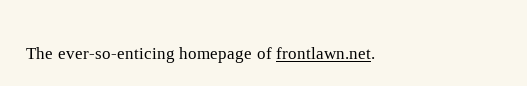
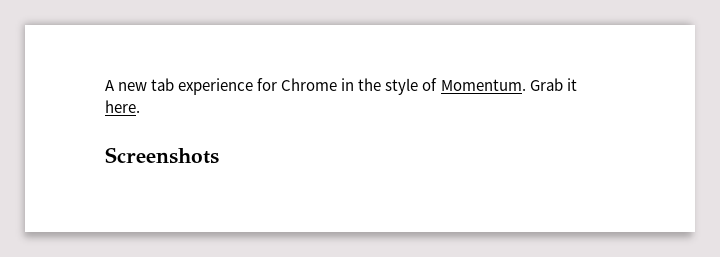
- The ever-so-enticing homepage of frontlawn.net.
+ A new tab experience for Chrome in the style of Momentum. Grab it here.
+ Screenshots

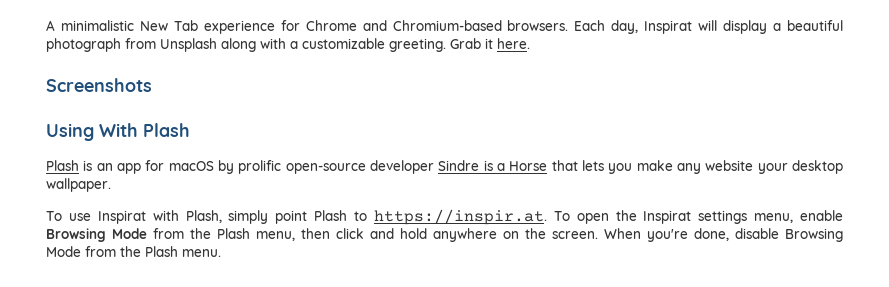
- A new tab experience for Chrome in the style of Momentum. Grab it here.
+ A minimalistic New Tab experience for Chrome and Chromium-based browsers. Each day, Inspirat will display a beautiful photograph from Unsplash along with a customizable greeting. Grab it here.
  Screenshots
+ Using With Plash
+ Plash is an app for macOS by prolific open-source developer Sindre is a Horse that lets you make any website your desktop wallpaper.
+ To use Inspirat with Plash, simply point Plash to https://inspir.at. To open the Inspirat settings menu, enable Browsing Mode from the Plash menu, then click and hold anywhere on the screen. When you're done, disable Browsing Mode from the Plash menu.

